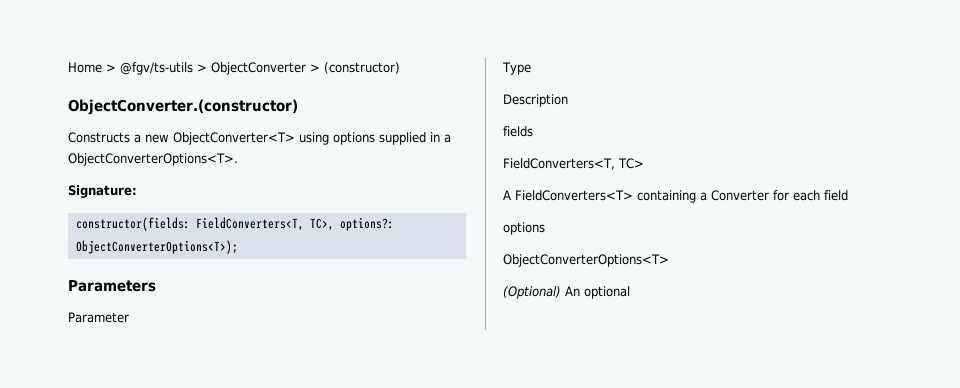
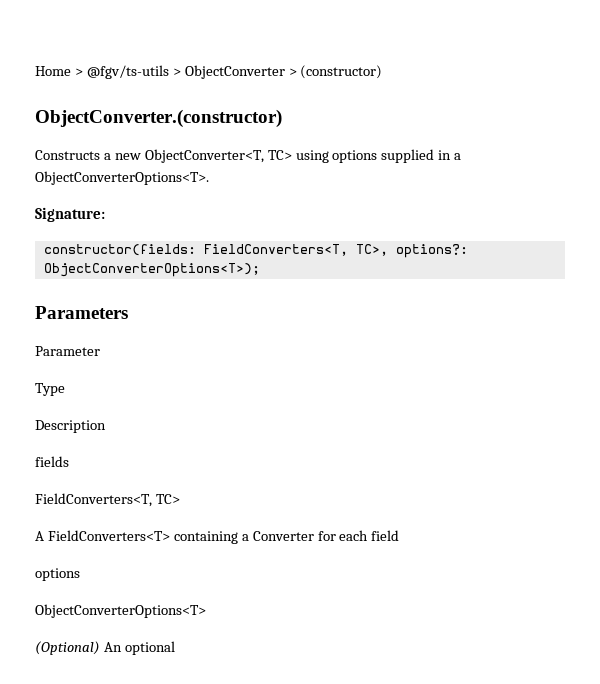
- Constructs a new ObjectConverter<T> using options supplied in a ObjectConverterOptions<T>.
+ Constructs a new ObjectConverter<T, TC> using options supplied in a ObjectConverterOptions<T>.

